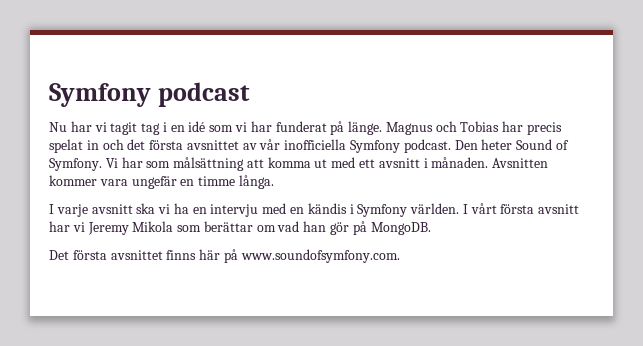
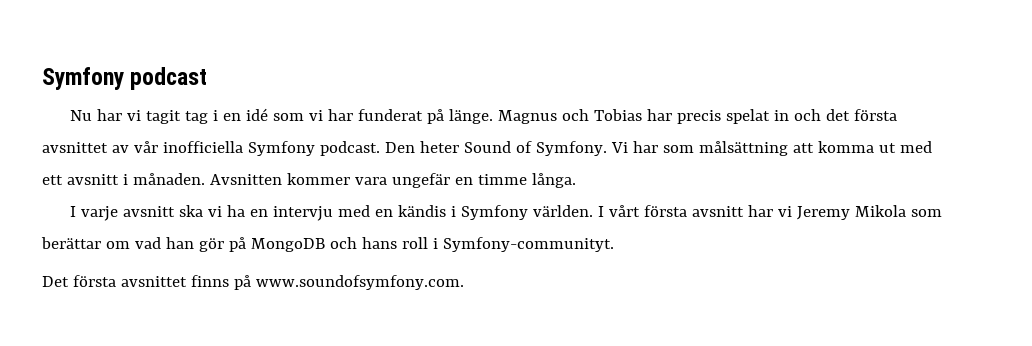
- I vårt första avsnitt har vi Jeremy Mikola som berättar om vad han gör på MongoDB.
+ I vårt första avsnitt har vi Jeremy Mikola som berättar om vad han gör på MongoDB och hans roll i Symfony-communityt.
- Det första avsnittet finns här på www.soundofsymfony.com.
+ Det första avsnittet finns på www.soundofsymfony.com.

